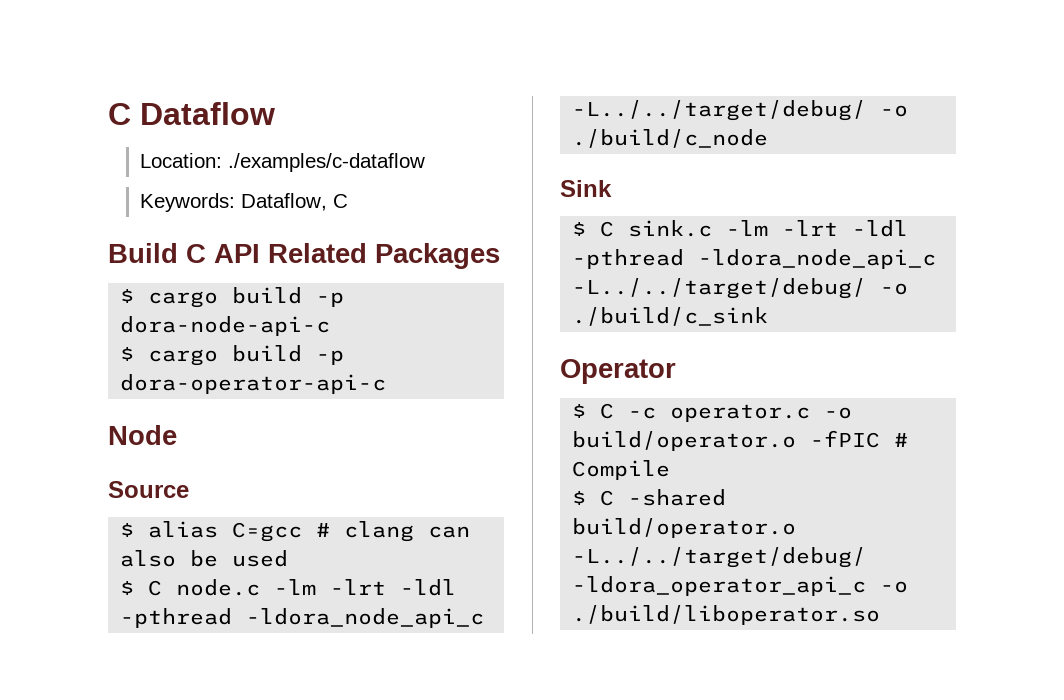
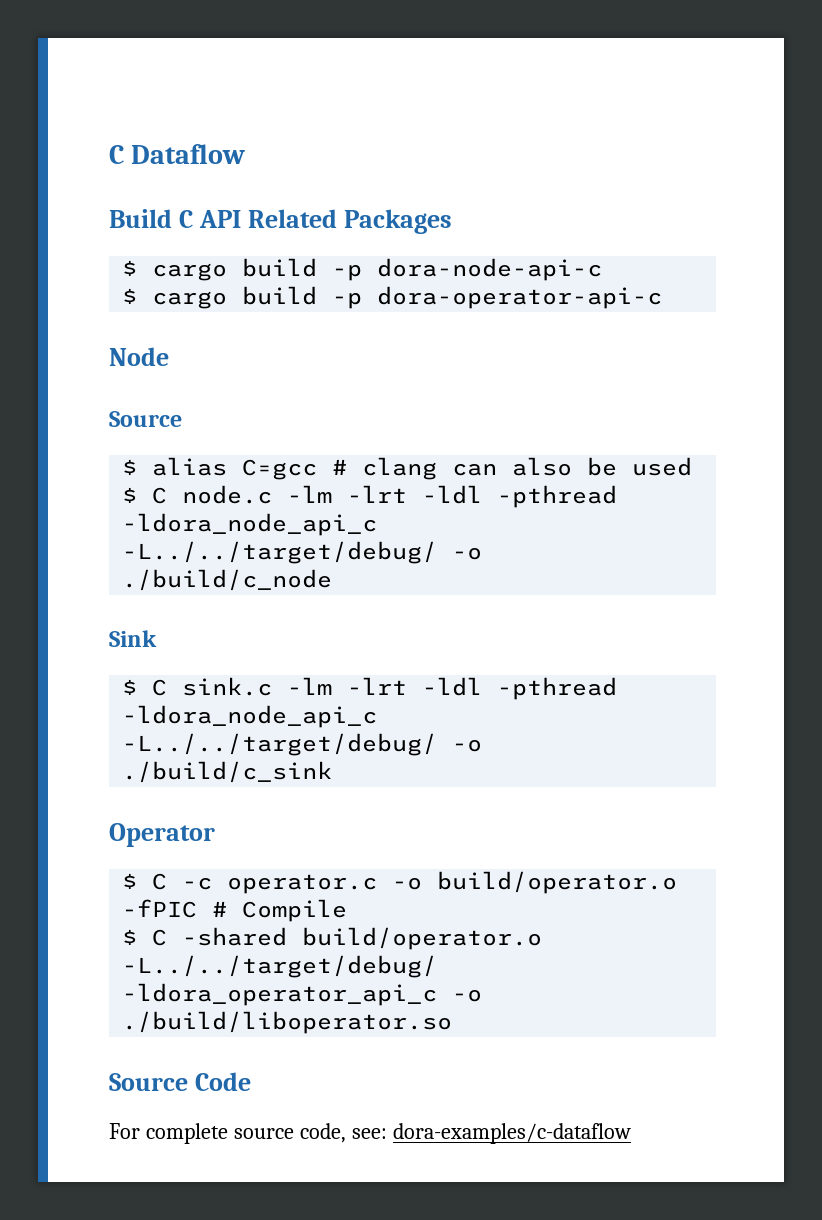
- Location: ./examples/c-dataflow
- Keywords: Dataflow, C
+ Source Code
+ For complete source code, see: dora-examples/c-dataflow

